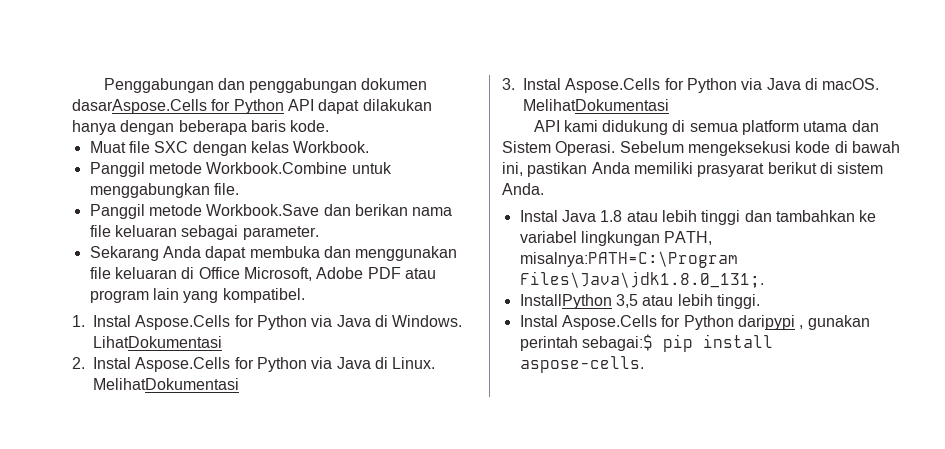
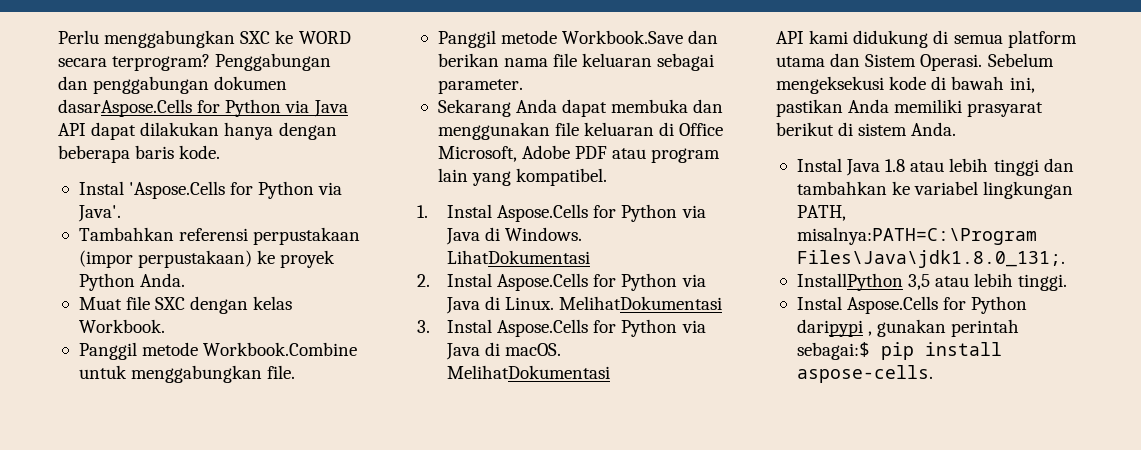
+ Perlu menggabungkan SXC ke WORD secara terprogram?
- Penggabungan dan penggabungan dokumen dasarAspose.Cells for Python API dapat dilakukan hanya dengan beberapa baris kode.
+ Penggabungan dan penggabungan dokumen dasarAspose.Cells for Python via Java API dapat dilakukan hanya dengan beberapa baris kode.
+ Instal 'Aspose.Cells for Python via Java'.
+ Tambahkan referensi perpustakaan (impor perpustakaan) ke proyek Python Anda.

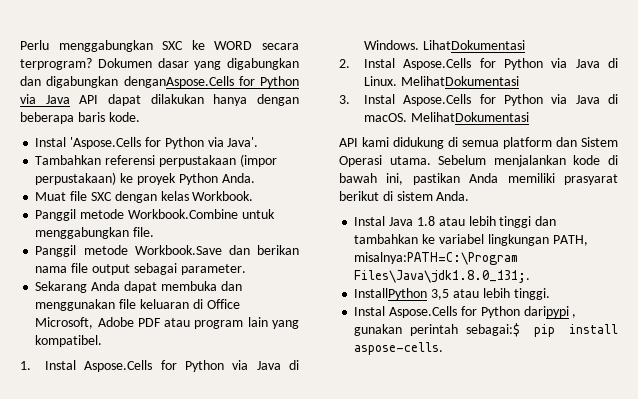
- Penggabungan dan penggabungan dokumen dasarAspose.Cells for Python via Java API dapat dilakukan hanya dengan beberapa baris kode.
+ Dokumen dasar yang digabungkan dan digabungkan denganAspose.Cells for Python via Java API dapat dilakukan hanya dengan beberapa baris kode.
- Panggil metode Workbook.Save dan berikan nama file keluaran sebagai parameter.
+ Panggil metode Workbook.Save dan berikan nama file output sebagai parameter.
- API kami didukung di semua platform utama dan Sistem Operasi. Sebelum mengeksekusi kode di bawah ini, pastikan Anda memiliki prasyarat berikut di sistem Anda.
+ API kami didukung di semua platform dan Sistem Operasi utama. Sebelum menjalankan kode di bawah ini, pastikan Anda memiliki prasyarat berikut di sistem Anda.

